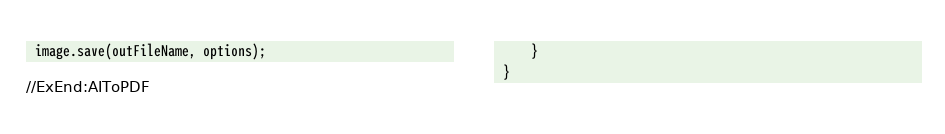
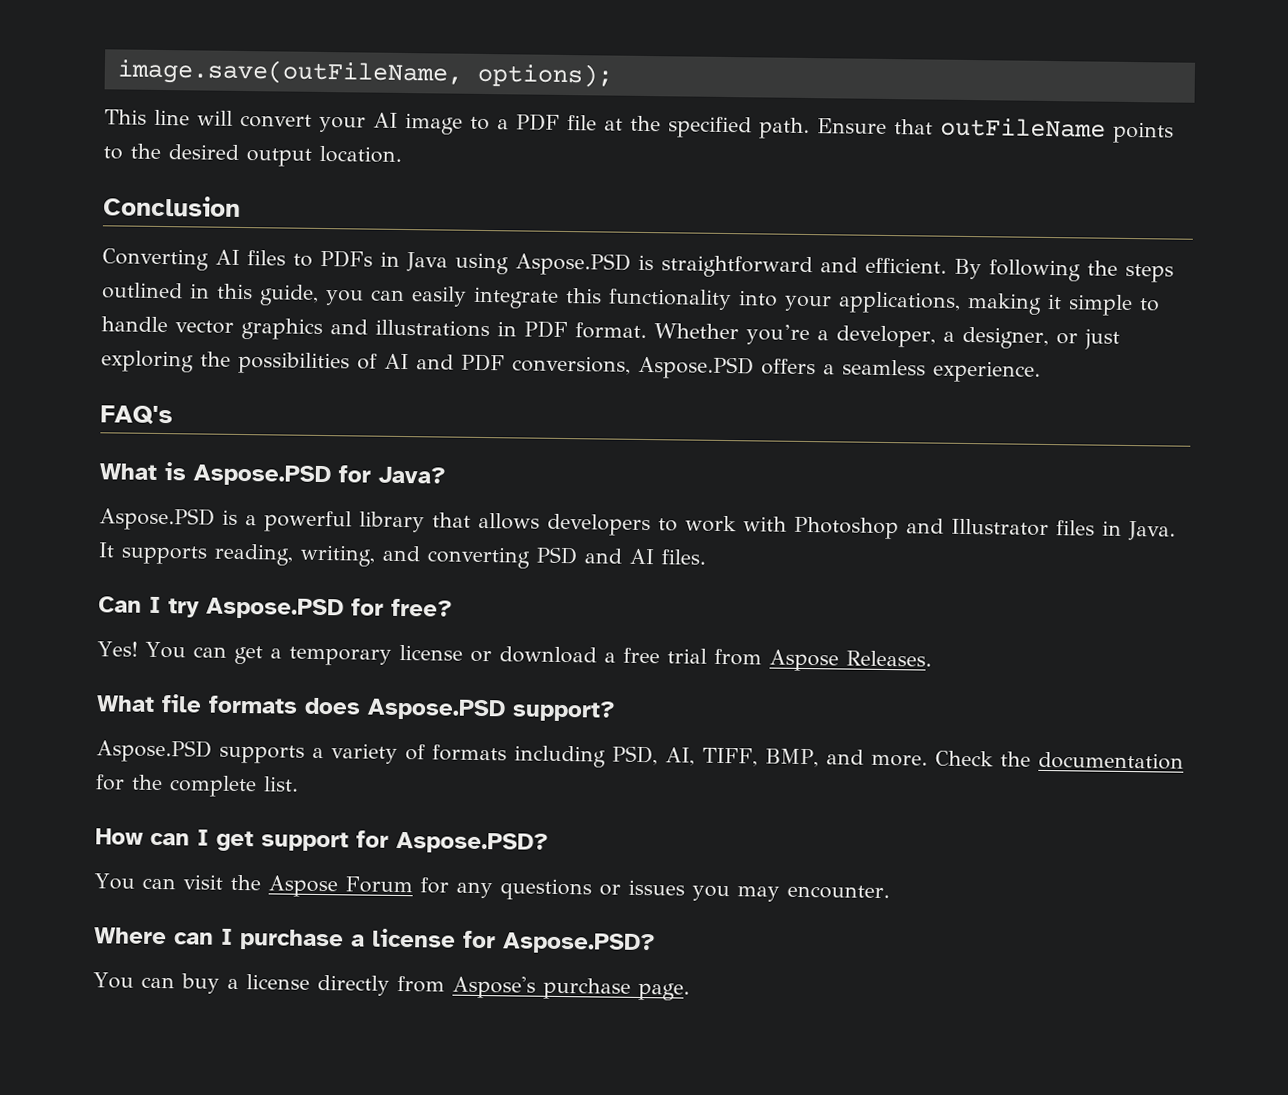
- //ExEnd:AIToPDF
- }
- }
+ This line will convert your AI image to a PDF file at the specified path. Ensure that outFileName points to the desired output location.
+ Conclusion
+ Converting AI files to PDFs in Java using Aspose.PSD is straightforward and efficient. By following the steps outlined in this guide, you can easily integrate this functionality into your applications, making it simple to handle vector graphics and illustrations in PDF format. Whether you’re a developer, a designer, or just exploring the possibilities of AI and PDF conversions, Aspose.PSD offers a seamless experience.
+ FAQ's
+ What is Aspose.PSD for Java?
+ Aspose.PSD is a powerful library that allows developers to work with Photoshop and Illustrator files in Java. It supports reading, writing, and converting PSD and AI files.
+ Can I try Aspose.PSD for free?
+ Yes! You can get a temporary license or download a free trial from Aspose Releases.
+ What file formats does Aspose.PSD support?
+ Aspose.PSD supports a variety of formats including PSD, AI, TIFF, BMP, and more. Check the documentation for the complete list.
+ How can I get support for Aspose.PSD?
+ You can visit the Aspose Forum for any questions or issues you may encounter.
+ Where can I purchase a license for Aspose.PSD?
+ You can buy a license directly from Aspose's purchase page.

